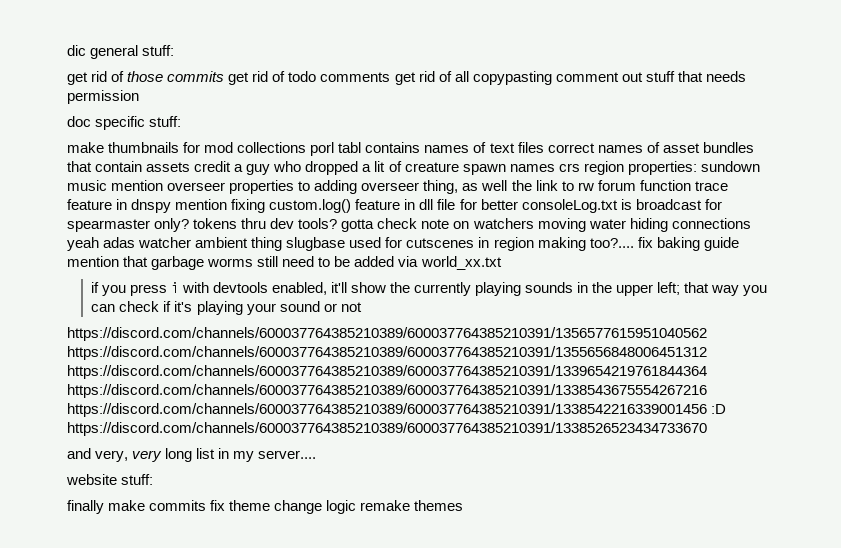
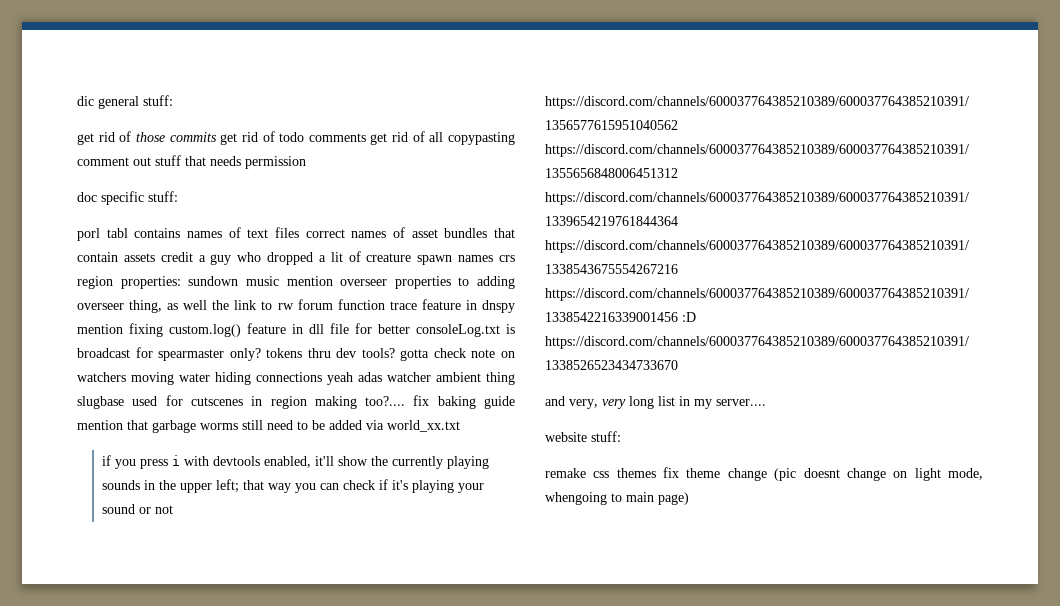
- make thumbnails for mod collections porl tabl contains names of text files correct names of asset bundles that contain assets credit a guy who dropped a lit of creature spawn names crs region properties:
+ porl tabl contains names of text files correct names of asset bundles that contain assets credit a guy who dropped a lit of creature spawn names crs region properties:
- finally make commits fix theme change logic remake themes
+ remake css themes fix theme change (pic doesnt change on light mode, whengoing to main page)

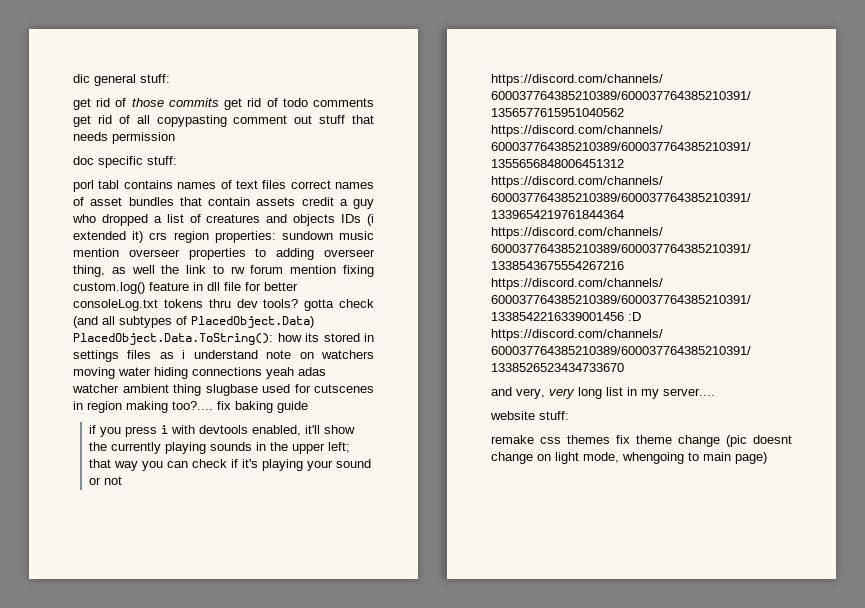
- porl tabl contains names of text files correct names of asset bundles that contain assets credit a guy who dropped a lit of creature spawn names crs region properties:
+ porl tabl contains names of text files correct names of asset bundles that contain assets credit a guy who dropped a list of creatures and objects IDs (i extended it) crs region properties:
- sundown music mention overseer properties to adding overseer thing, as well the link to rw forum function trace feature in dnspy mention fixing custom.log() feature in dll file for better consoleLog.txt is broadcast for spearmaster only? tokens thru dev tools? gotta check note on watchers moving water hiding connections yeah adas watcher ambient thing slugbase used for cutscenes in region making too?.... fix baking guide mention that garbage worms still need to be added via world_xx.txt
+ sundown music mention overseer properties to adding overseer thing, as well the link to rw forum mention fixing custom.log() feature in dll file for better consoleLog.txt tokens thru dev tools? gotta check (and all subtypes of PlacedObject.Data) PlacedObject.Data.ToString(): how its stored in settings files as i understand note on watchers moving water hiding connections yeah adas watcher ambient thing slugbase used for cutscenes in region making too?.... fix baking guide

